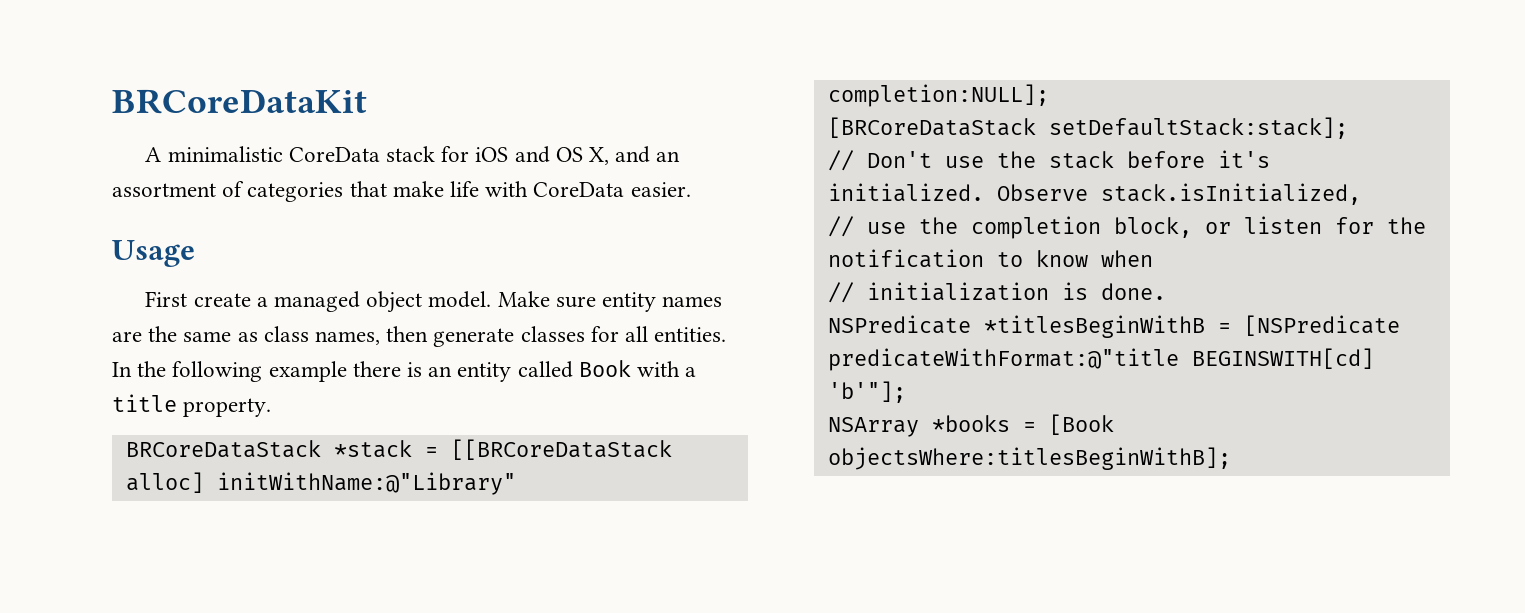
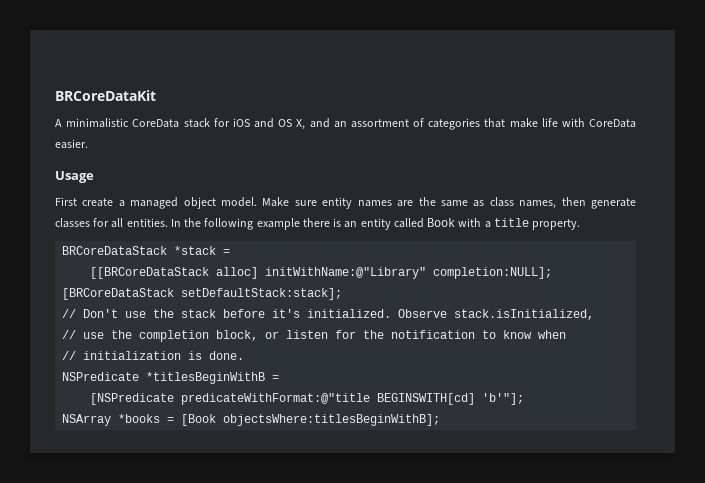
- BRCoreDataStack *stack = [[BRCoreDataStack alloc] initWithName:@"Library" completion:NULL];
+ BRCoreDataStack *stack =
+ [[BRCoreDataStack alloc] initWithName:@"Library" completion:NULL];
- NSPredicate *titlesBeginWithB = [NSPredicate predicateWithFormat:@"title BEGINSWITH[cd] 'b'"];
+ NSPredicate *titlesBeginWithB =
+ [NSPredicate predicateWithFormat:@"title BEGINSWITH[cd] 'b'"];

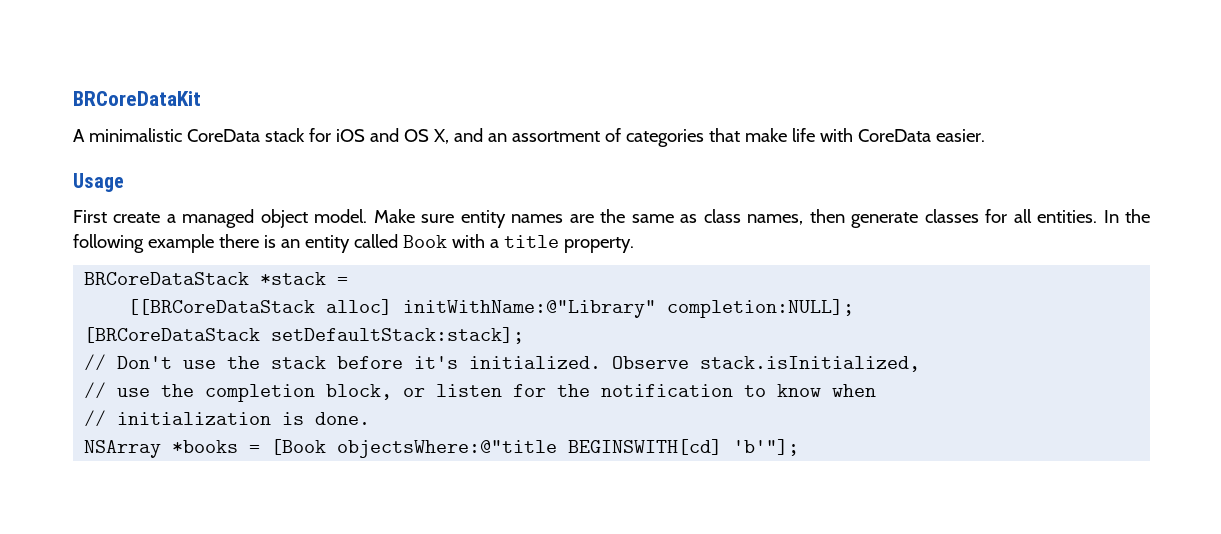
- NSPredicate *titlesBeginWithB =
- [NSPredicate predicateWithFormat:@"title BEGINSWITH[cd] 'b'"];
- NSArray *books = [Book objectsWhere:titlesBeginWithB];
+ NSArray *books = [Book objectsWhere:@"title BEGINSWITH[cd] 'b'"];

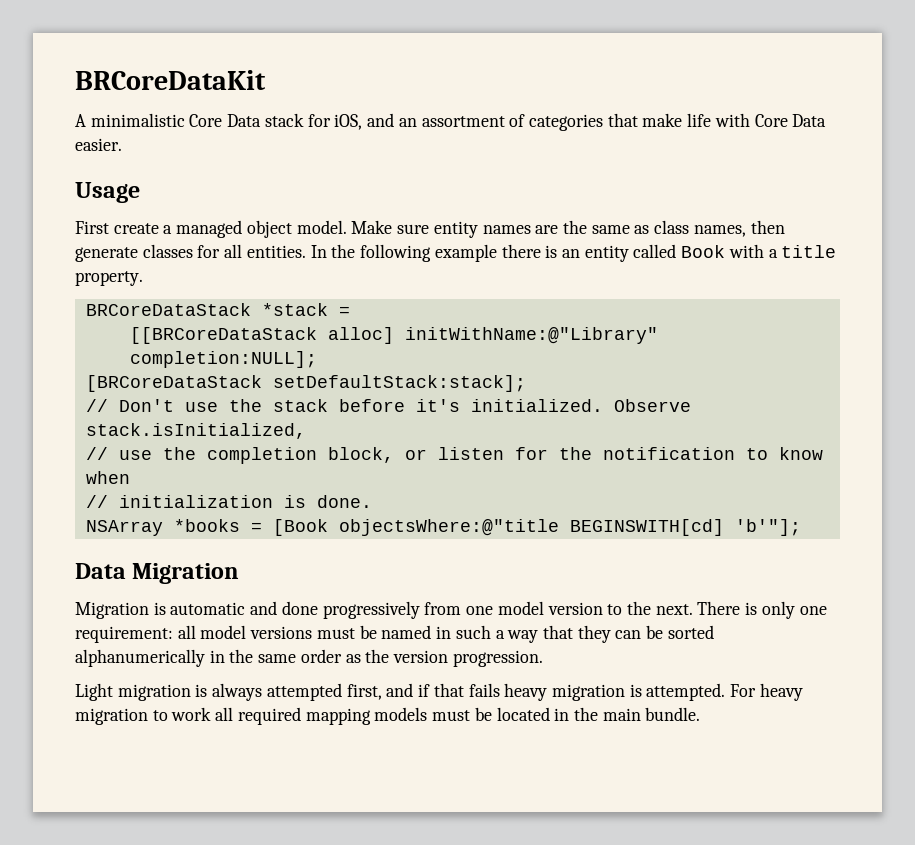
- A minimalistic CoreData stack for iOS and OS X, and an assortment of categories that make life with CoreData easier.
+ A minimalistic Core Data stack for iOS, and an assortment of categories that make life with Core Data easier.
+ Data Migration
+ Migration is automatic and done progressively from one model version to the next. There is only one requirement: all model versions must be named in such a way that they can be sorted alphanumerically in the same order as the version progression.
+ Light migration is always attempted first, and if that fails heavy migration is attempted. For heavy migration to work all required mapping models must be located in the main bundle.

